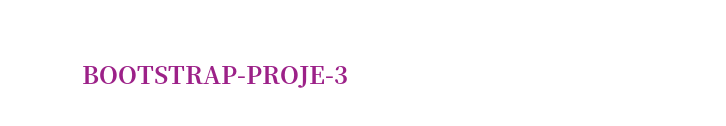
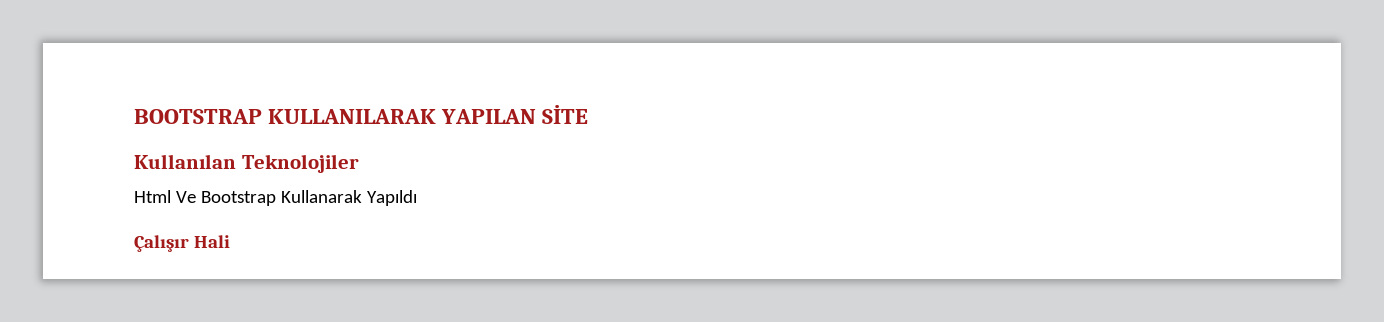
- BOOTSTRAP-PROJE-3
+ BOOTSTRAP KULLANILARAK YAPILAN SİTE
+ Kullanılan Teknolojiler
+ Html Ve Bootstrap Kullanarak Yapıldı
+ Çalışır Hali

